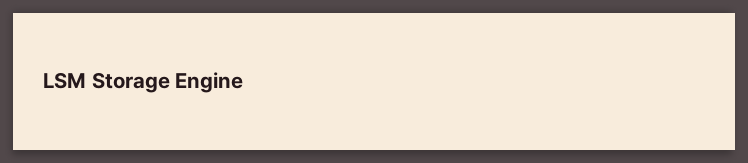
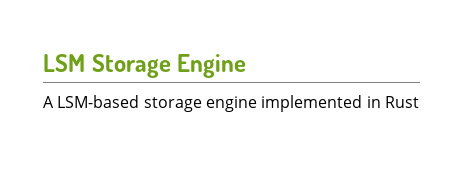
+ A LSM-based storage engine implemented in Rust

